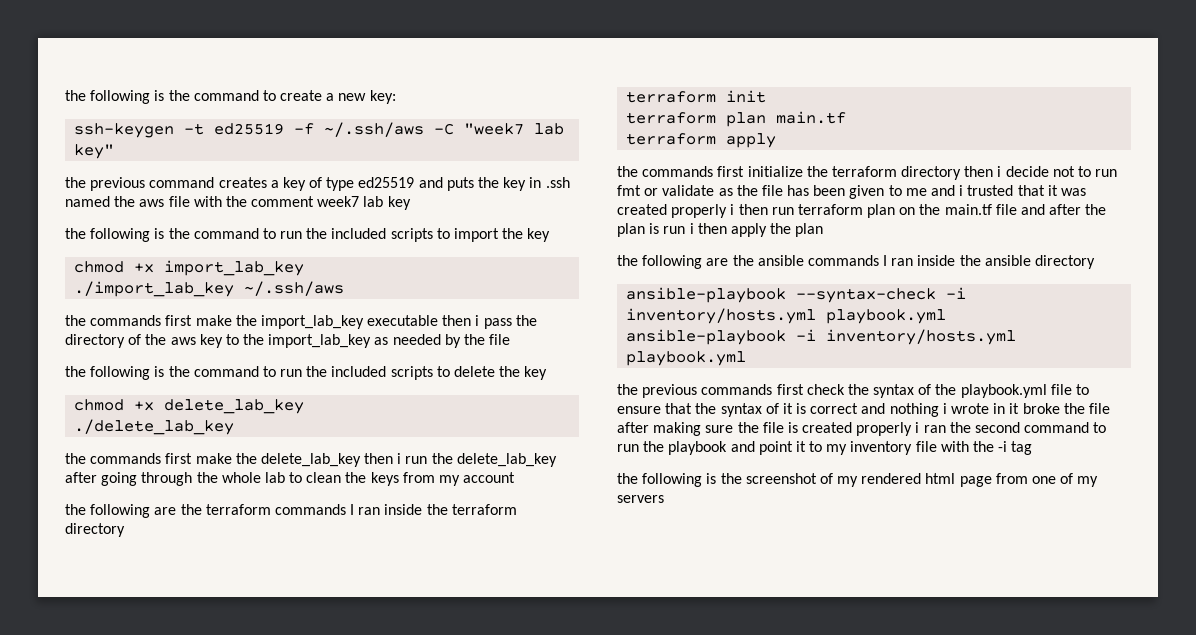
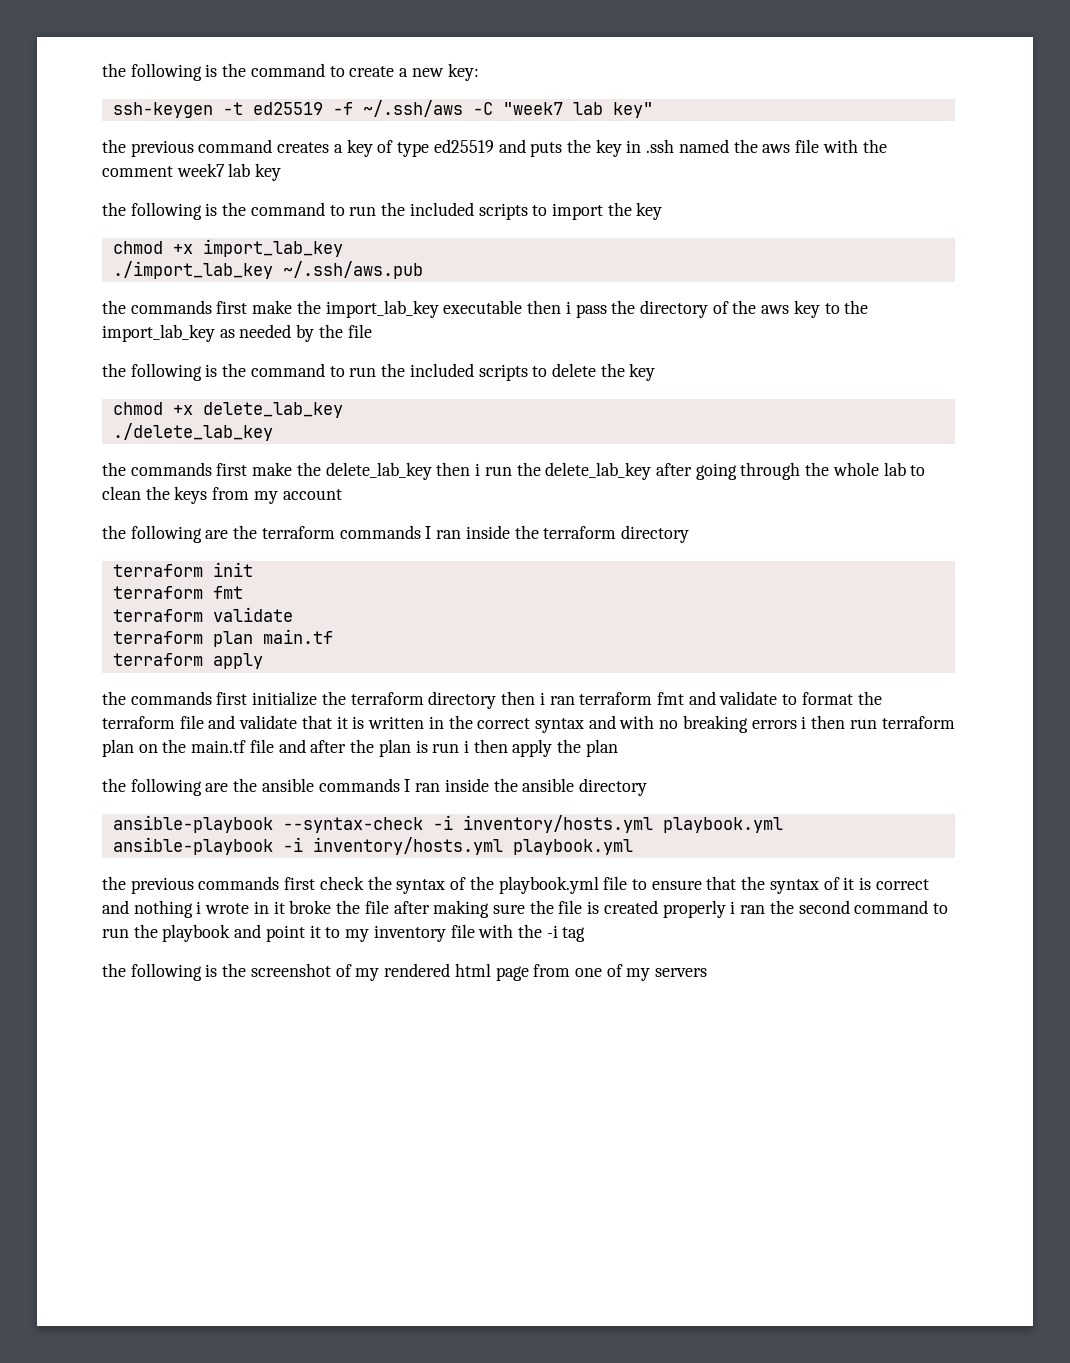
- ./import_lab_key ~/.ssh/aws
+ ./import_lab_key ~/.ssh/aws.pub
  terraform init
+ terraform fmt
+ terraform validate
- the commands first initialize the terraform directory then i decide not to run fmt or validate as the file has been given to me and i trusted that it was created properly i then run terraform plan on the main.tf file and after the plan is run i then apply the plan
+ the commands first initialize the terraform directory then i ran terraform fmt and validate to format the terraform file and validate that it is written in the correct syntax and with no breaking errors i then run terraform plan on the main.tf file and after the plan is run i then apply the plan

